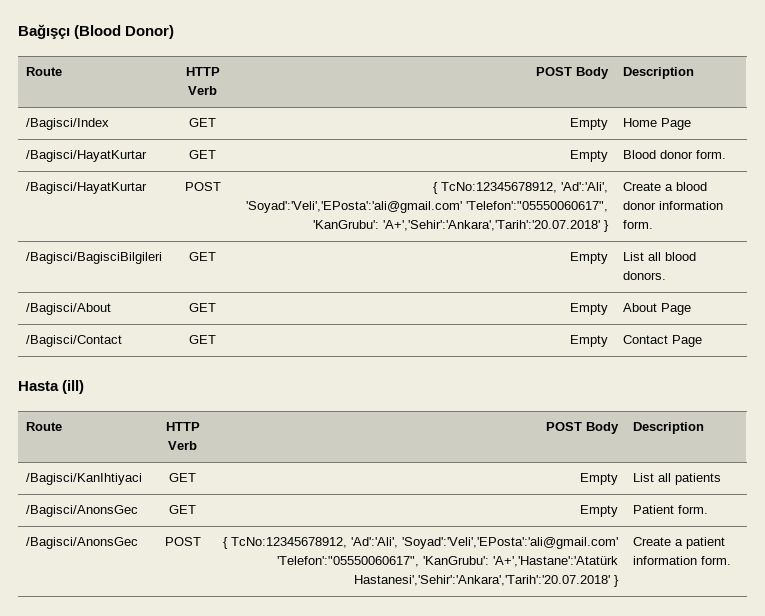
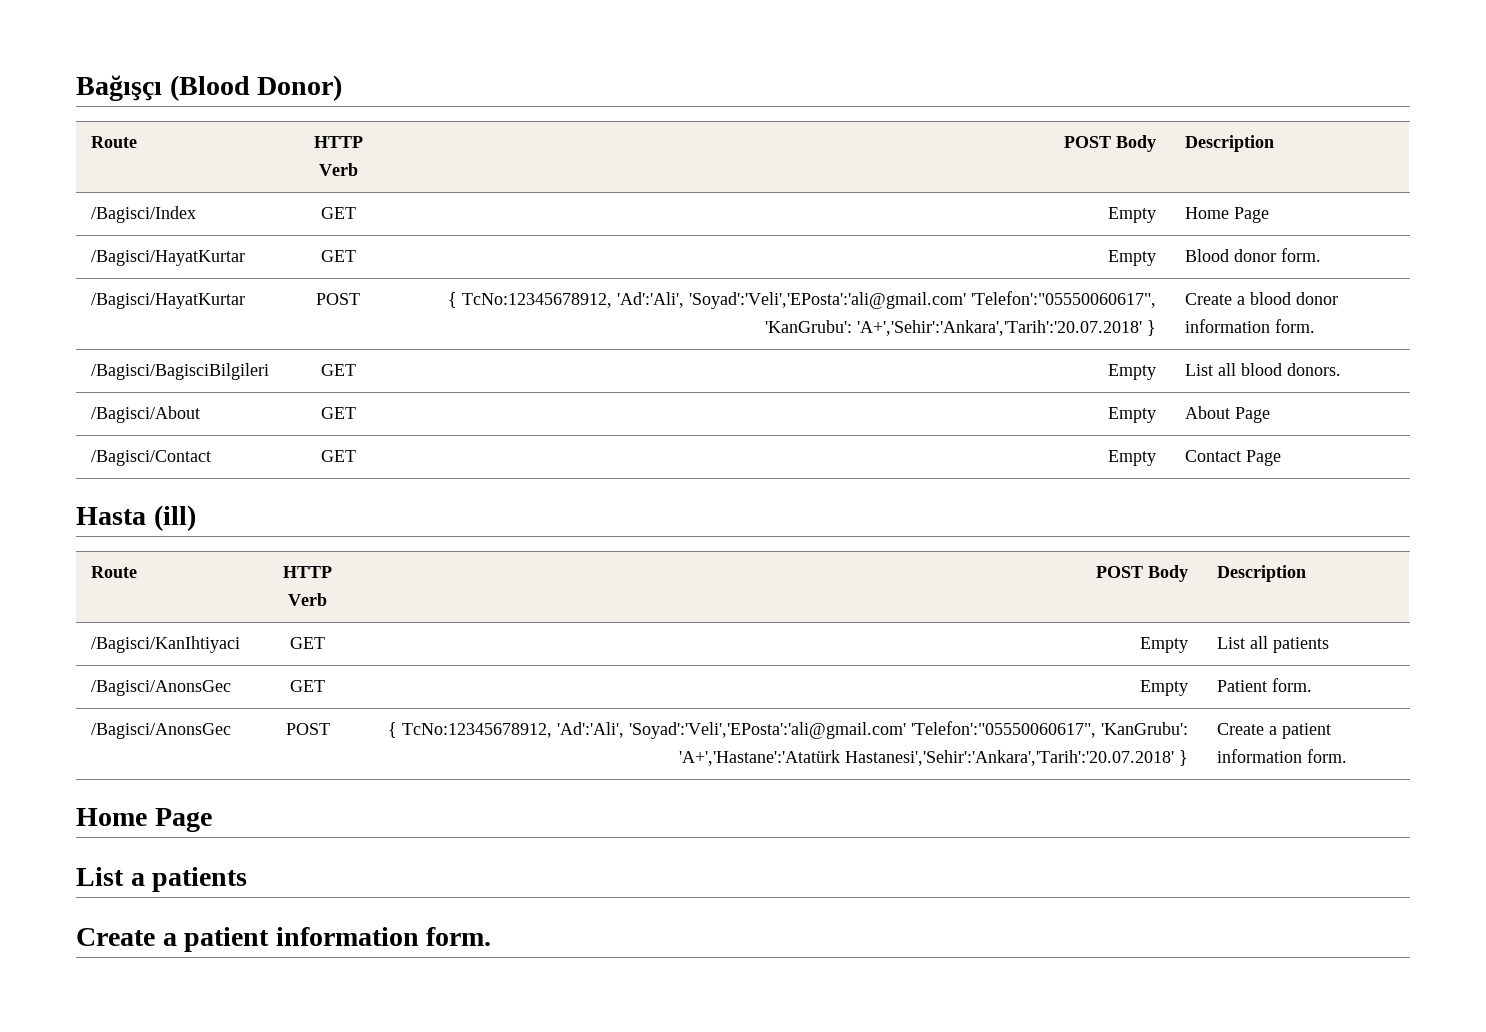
  /Bagisci/AnonsGec | POST | { TcNo:12345678912, 'Ad':'Ali', 'Soyad':'Veli','EPosta':'ali@gmail.com' 'Telefon':"05550060617", 'KanGrubu': 'A+','Hastane':'Atatürk Hastanesi','Sehir':'Ankara','Tarih':'20.07.2018' } | Create a patient information form.
+ Home Page
+ List a patients
+ Create a patient information form.

